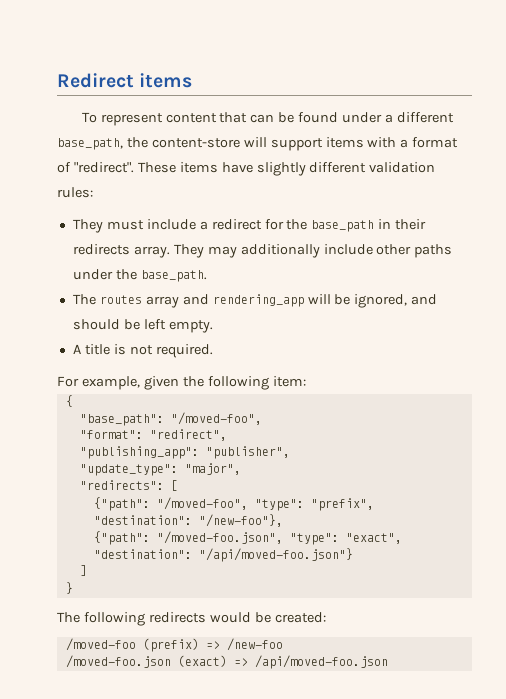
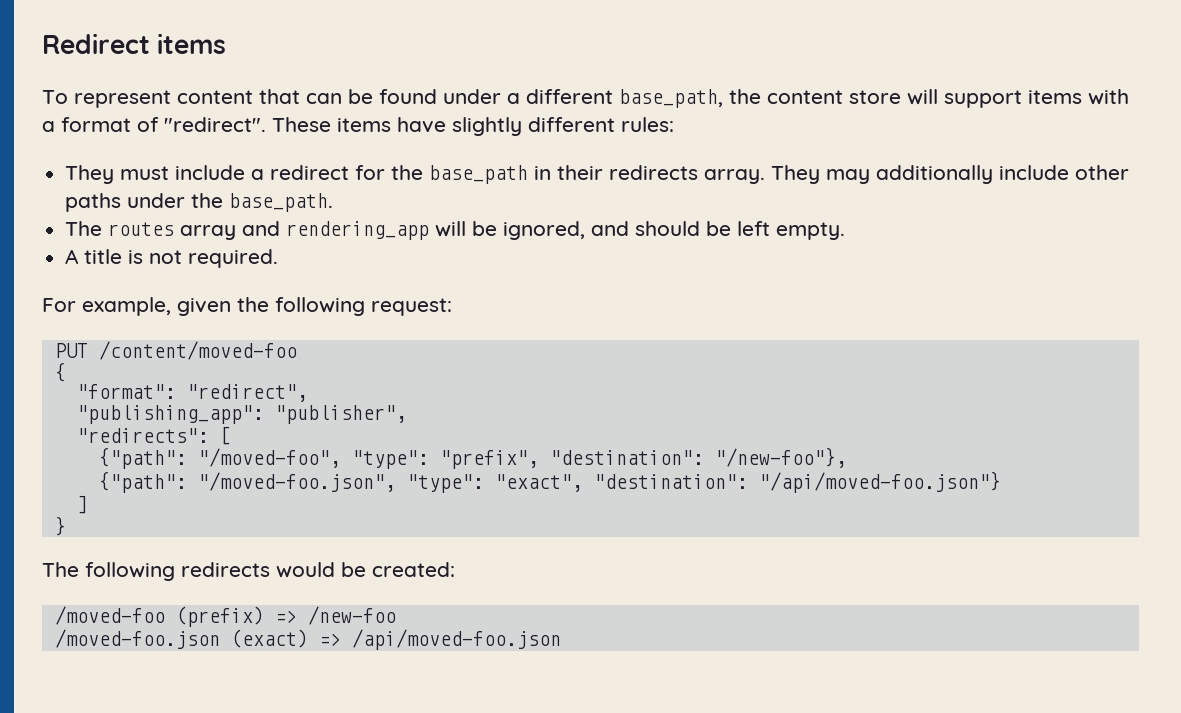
- To represent content that can be found under a different base_path, the content-store will support items with a format of "redirect".
+ To represent content that can be found under a different base_path, the content store will support items with a format of "redirect".
- These items have slightly different validation rules:
+ These items have slightly different rules:
- For example, given the following item:
+ For example, given the following request:
+ PUT /content/moved-foo
- "base_path": "/moved-foo",
- "update_type": "major",

